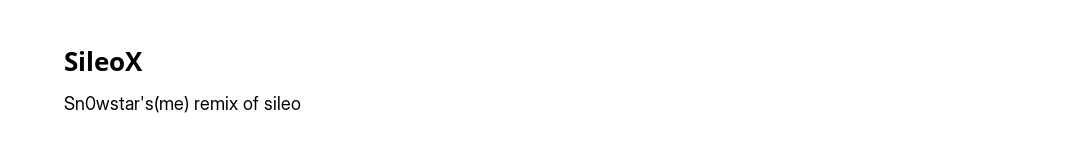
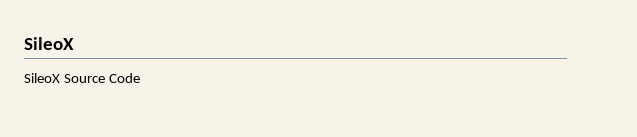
- Sn0wstar's(me) remix of sileo
+ SileoX Source Code

